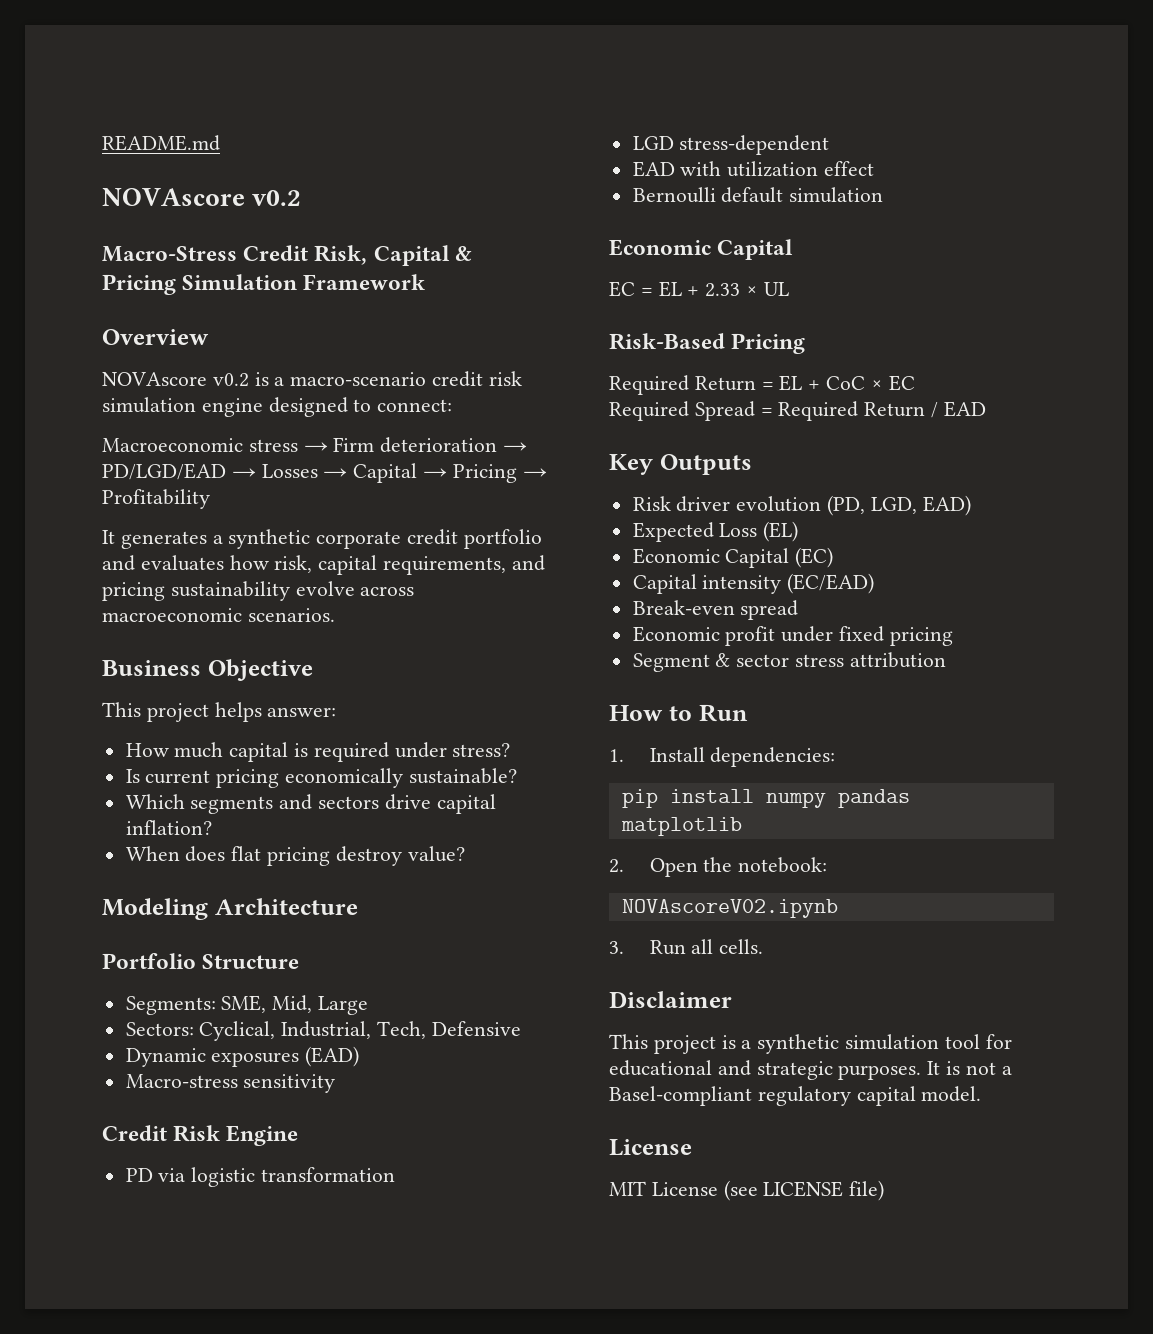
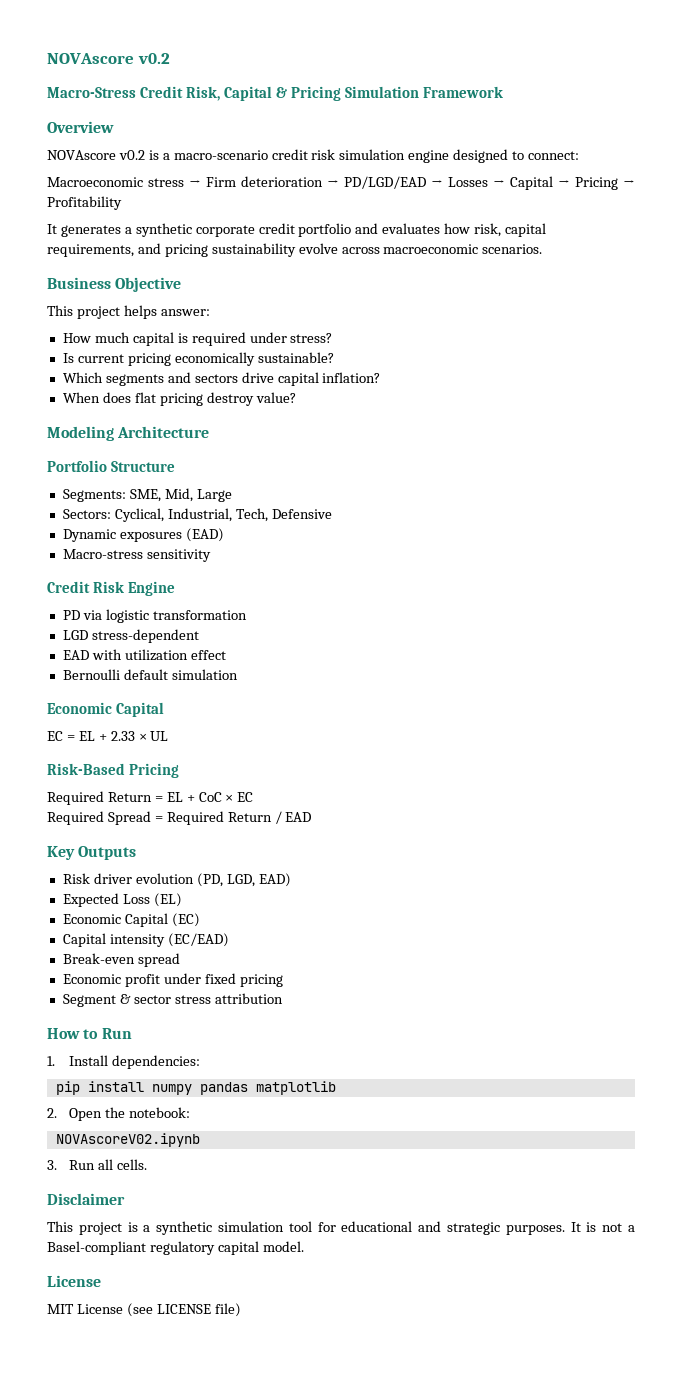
- README.md

